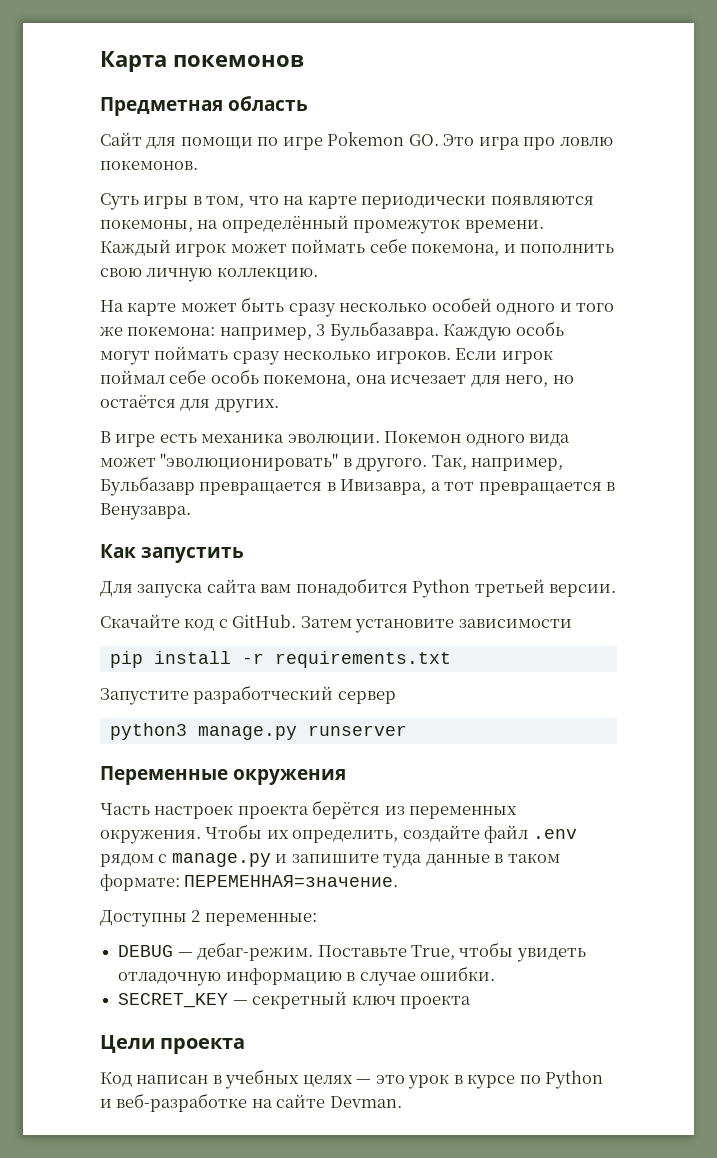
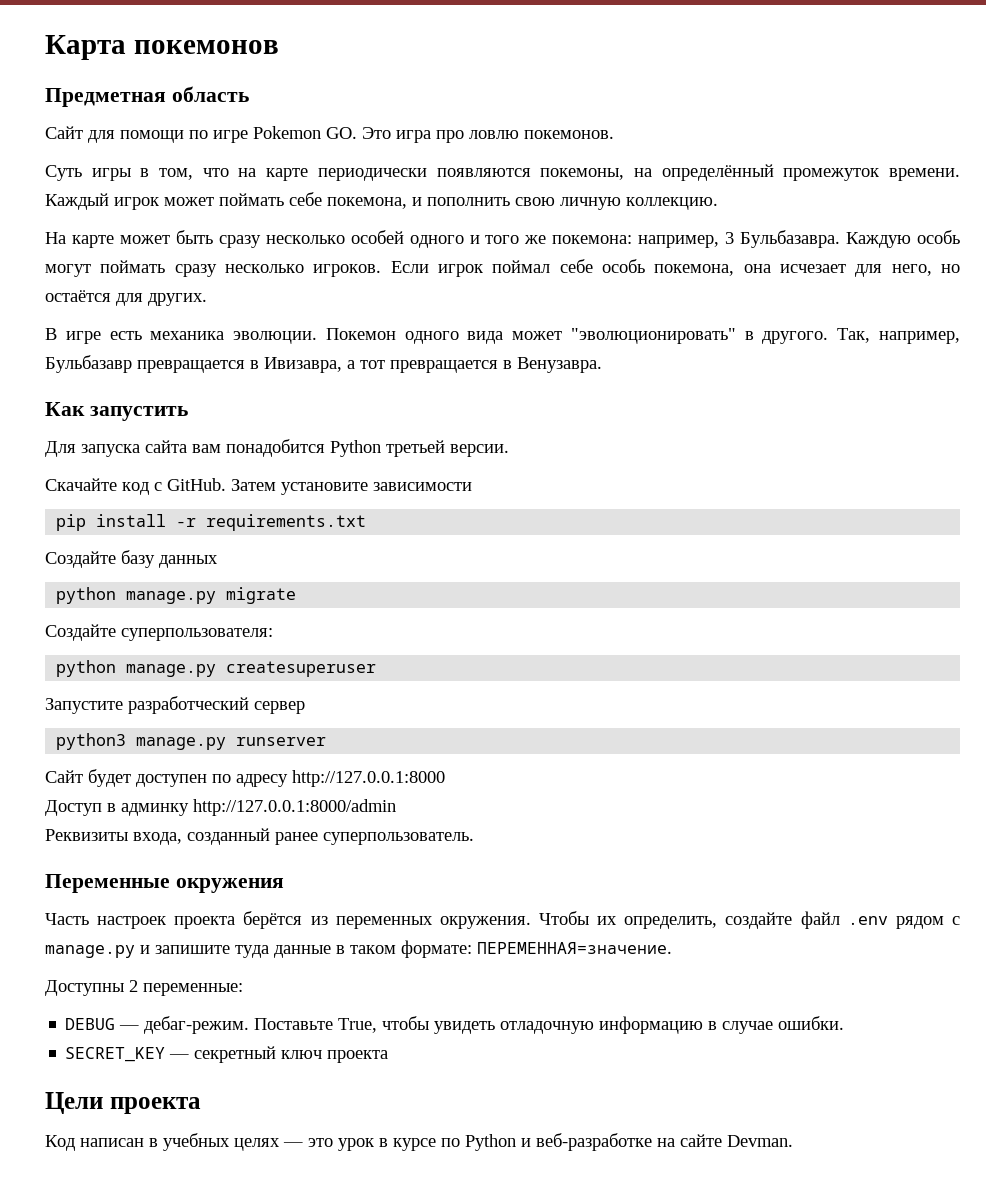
+ Создайте базу данных
+ python manage.py migrate
+ Создайте суперпользователя:
+ python manage.py createsuperuser
+ Сайт будет доступен по адресу http://127.0.0.1:8000
+ Доступ в админку http://127.0.0.1:8000/admin
+ Реквизиты входа, созданный ранее суперпользователь.

